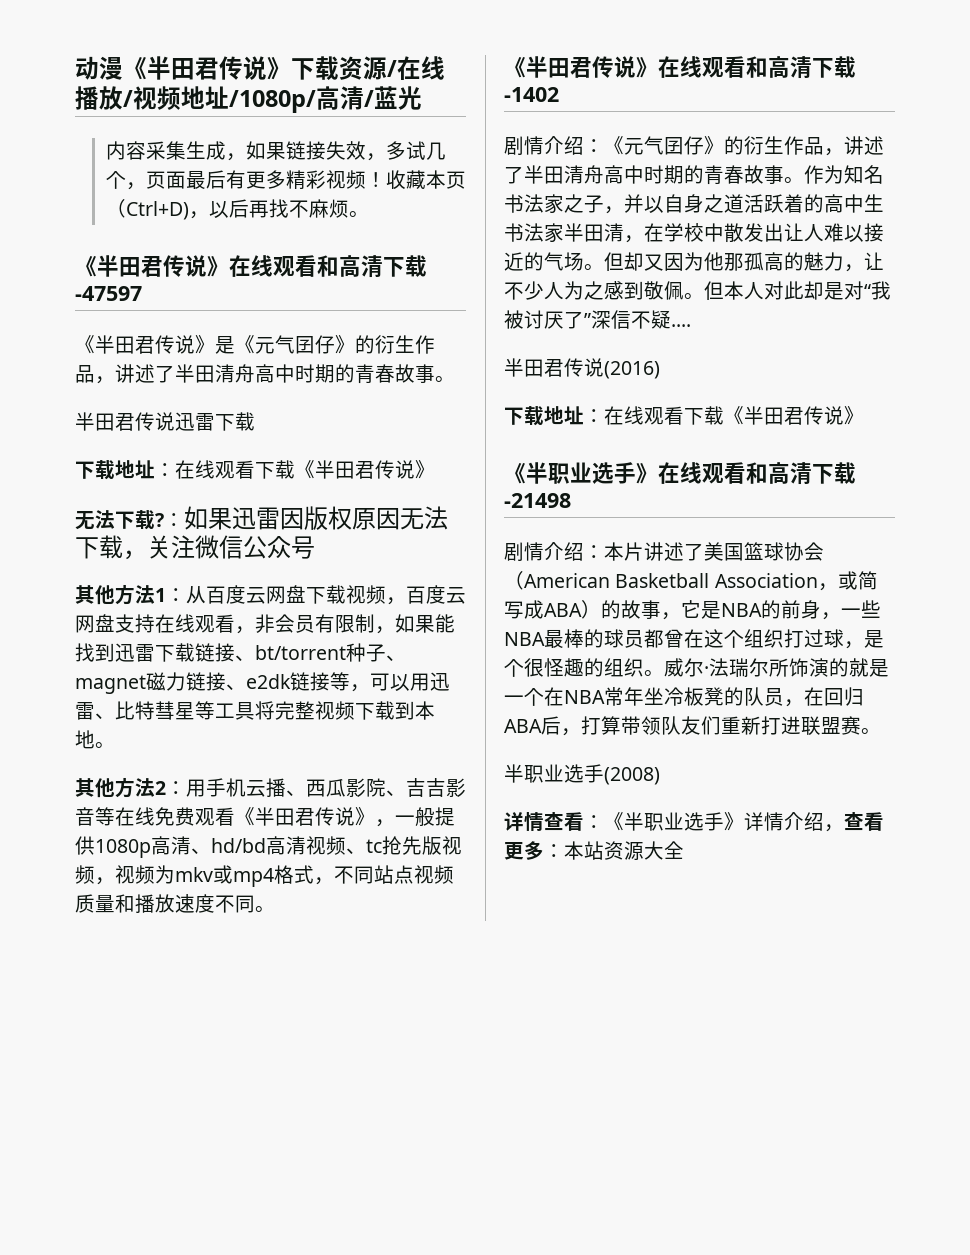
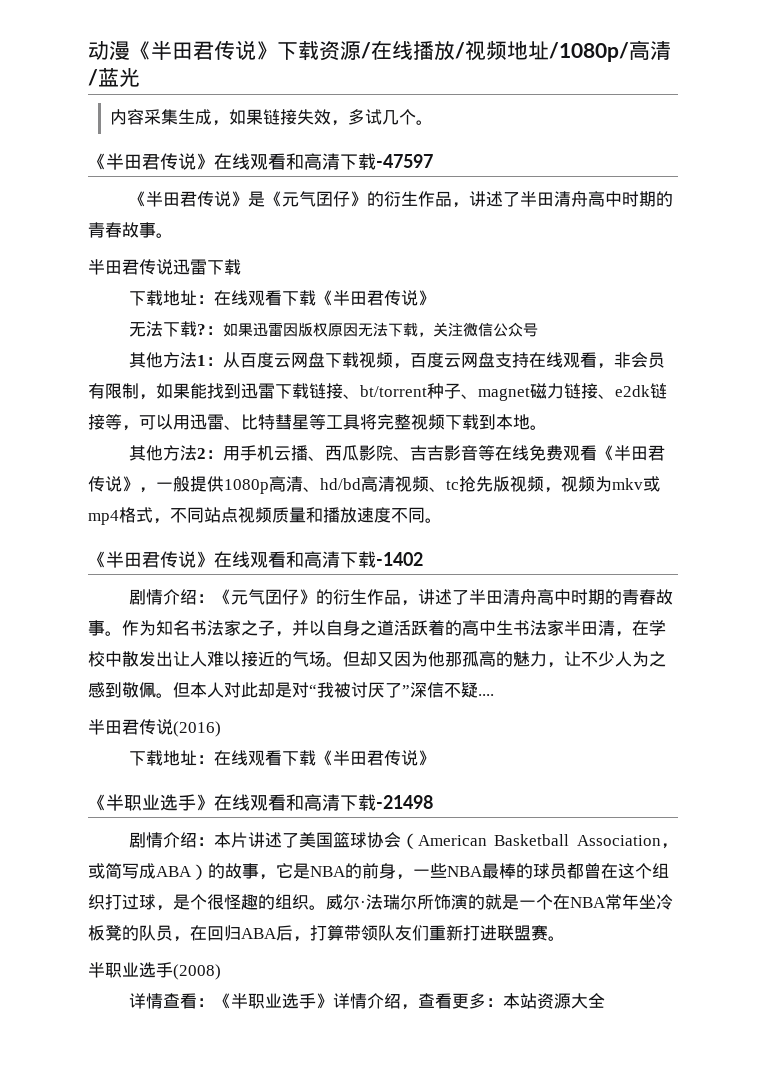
- 内容采集生成，如果链接失效，多试几个，页面最后有更多精彩视频！收藏本页（Ctrl+D)，以后再找不麻烦。
+ 内容采集生成，如果链接失效，多试几个。

